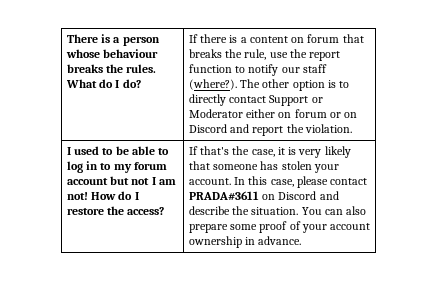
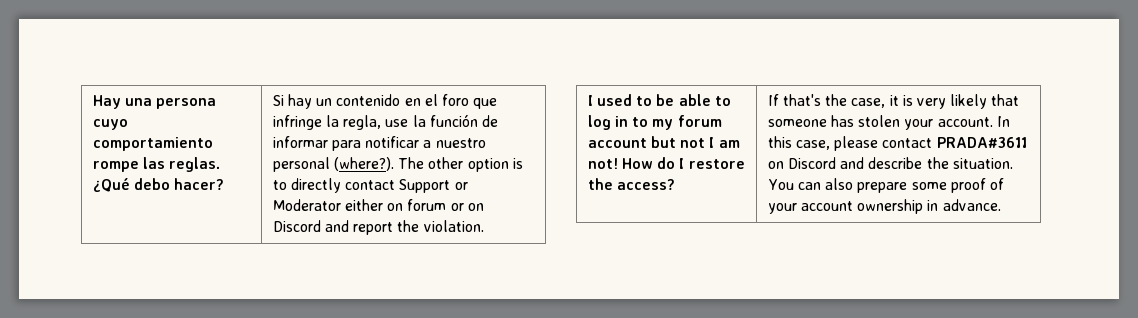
- There is a person whose behaviour breaks the rules. What do I do? | If there is a content on forum that breaks the rule, use the report function to notify our staff (where?).
+ Hay una persona cuyo comportamiento rompe las reglas. ¿Qué debo hacer? | Si hay un contenido en el foro que infringe la regla, use la función de informar para notificar a nuestro personal (where?).

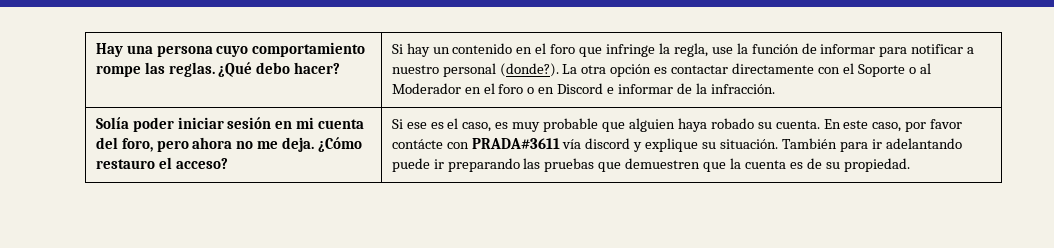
- Si hay un contenido en el foro que infringe la regla, use la función de informar para notificar a nuestro personal (where?). The other option is to directly contact Support or Moderator either on forum or on Discord and report the violation.
- I used to be able to log in to my forum account but not I am not! How do I restore the access? | If that's the case, it is very likely that someone has stolen your account. In this case, please contact PRADA#3611 on Discord and describe the situation. You can also prepare some proof of your account ownership in advance.
+ Si hay un contenido en el foro que infringe la regla, use la función de informar para notificar a nuestro personal (donde?). La otra opción es contactar directamente con el Soporte o al Moderador en el foro o en Discord e informar de la infracción.
+ Solía poder iniciar sesión en mi cuenta del foro, pero ahora no me deja. ¿Cómo restauro el acceso? | Si ese es el caso, es muy probable que alguien haya robado su cuenta. En este caso, por favor contácte con PRADA#3611 vía discord y explique su situación. También para ir adelantando puede ir preparando las pruebas que demuestren que la cuenta es de su propiedad.

